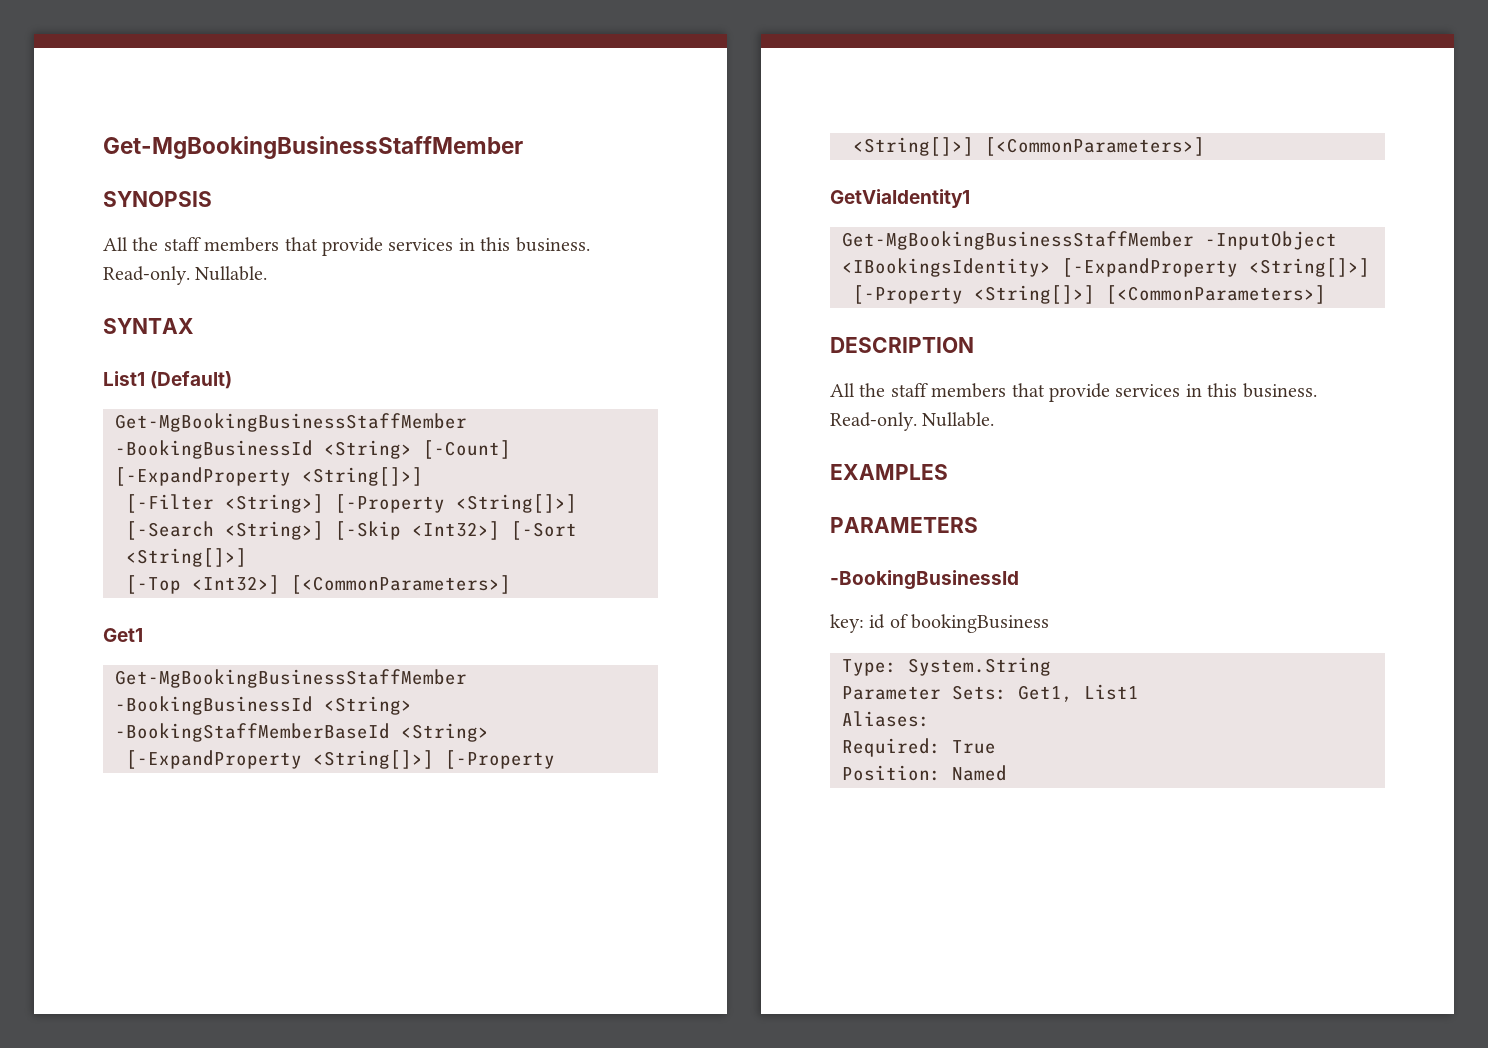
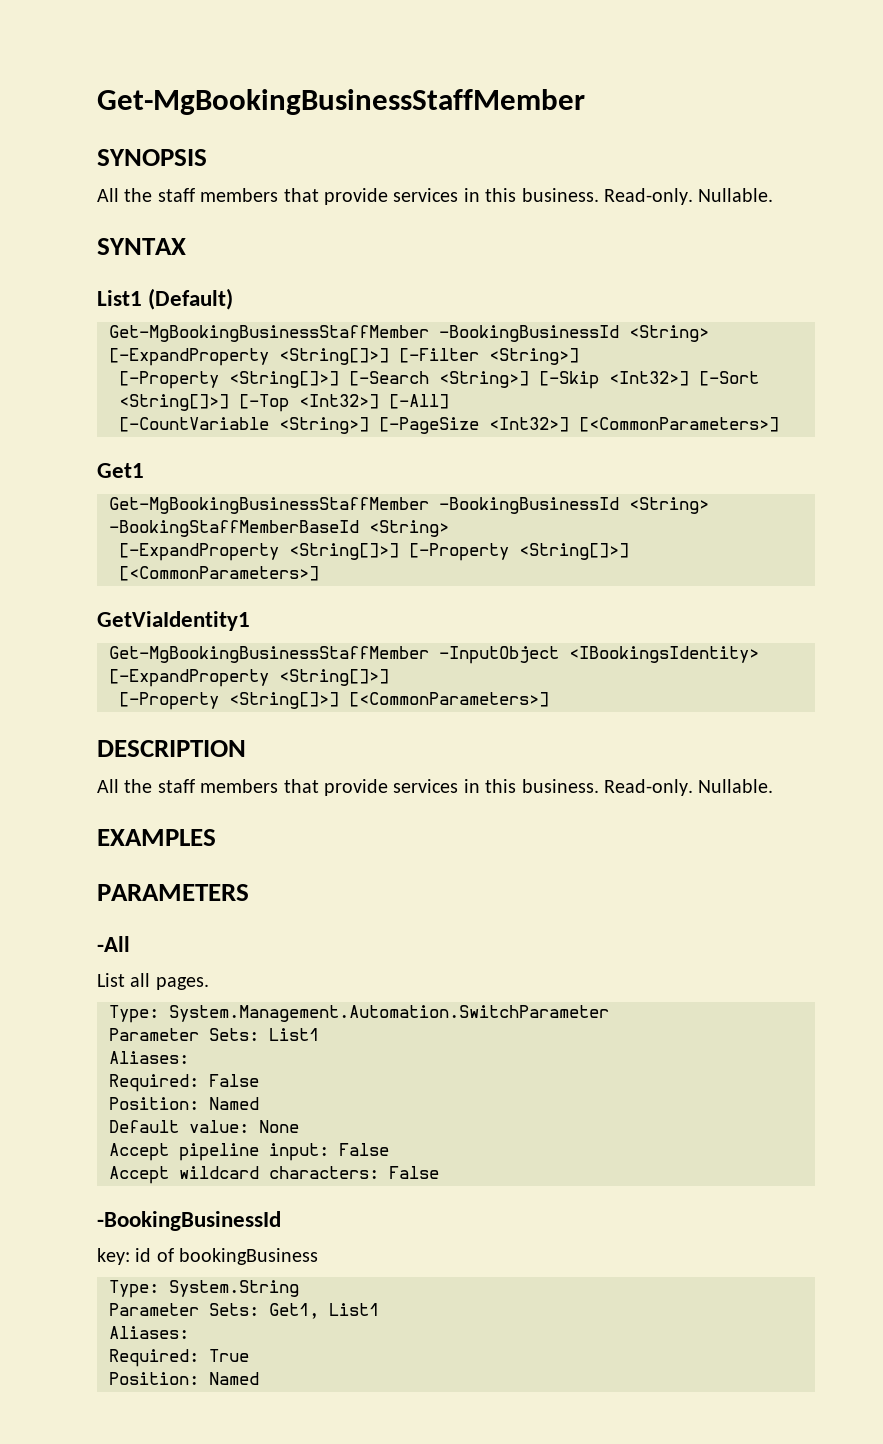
- Get-MgBookingBusinessStaffMember -BookingBusinessId <String> [-Count] [-ExpandProperty <String[]>]
- [-Filter <String>] [-Property <String[]>] [-Search <String>] [-Skip <Int32>] [-Sort <String[]>]
- [-Top <Int32>] [<CommonParameters>]
+ Get-MgBookingBusinessStaffMember -BookingBusinessId <String> [-ExpandProperty <String[]>] [-Filter <String>]
+ [-Property <String[]>] [-Search <String>] [-Skip <Int32>] [-Sort <String[]>] [-Top <Int32>] [-All]
+ [-CountVariable <String>] [-PageSize <Int32>] [<CommonParameters>]
+ -All
+ List all pages.
+ Type: System.Management.Automation.SwitchParameter
+ Parameter Sets: List1
+ Aliases:
+ Required: False
+ Position: Named
+ Default value: None
+ Accept pipeline input: False
+ Accept wildcard characters: False

